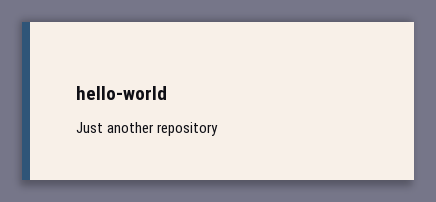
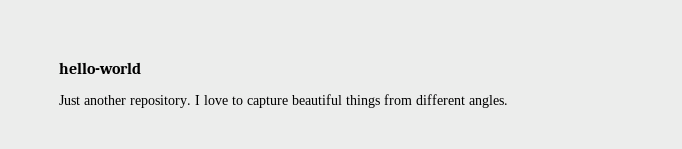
- Just another repository
+ Just another repository. I love to capture beautiful things from different angles.

